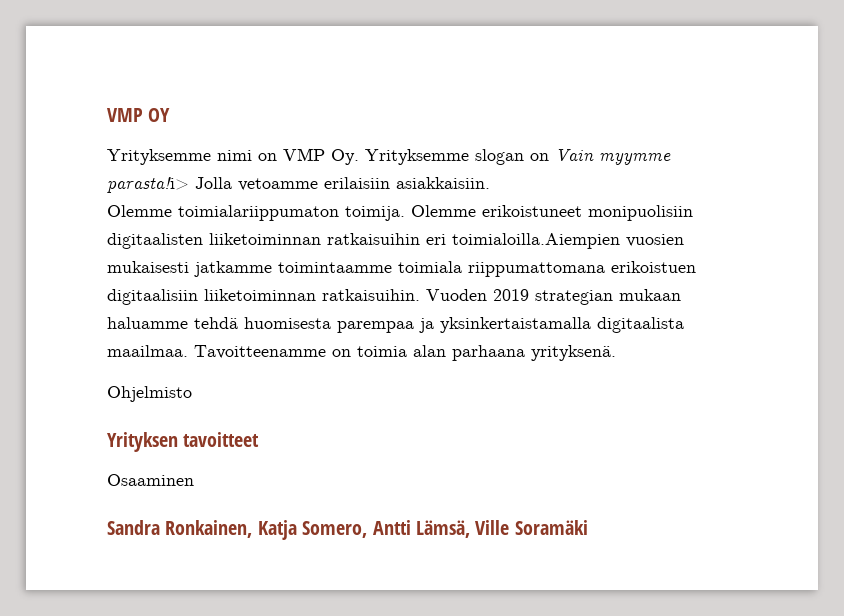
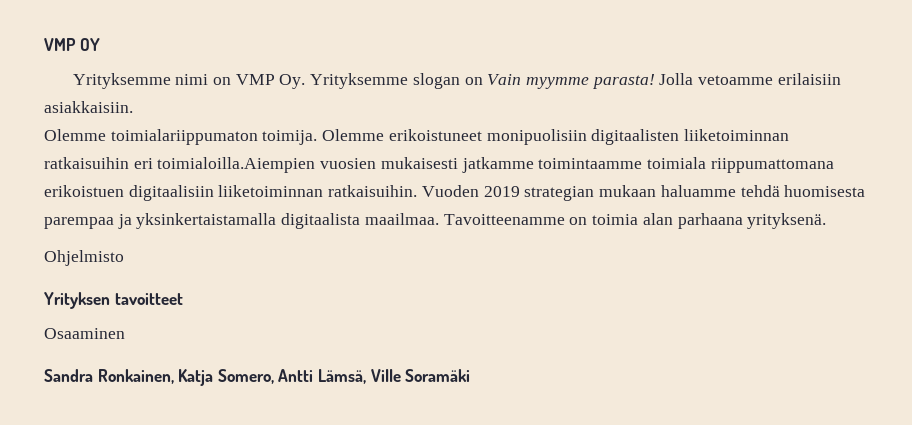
- Yrityksemme nimi on VMP Oy. Yrityksemme slogan on Vain myymme parasta!i> Jolla vetoamme erilaisiin asiakkaisiin.
+ Yrityksemme nimi on VMP Oy. Yrityksemme slogan on Vain myymme parasta! Jolla vetoamme erilaisiin asiakkaisiin.

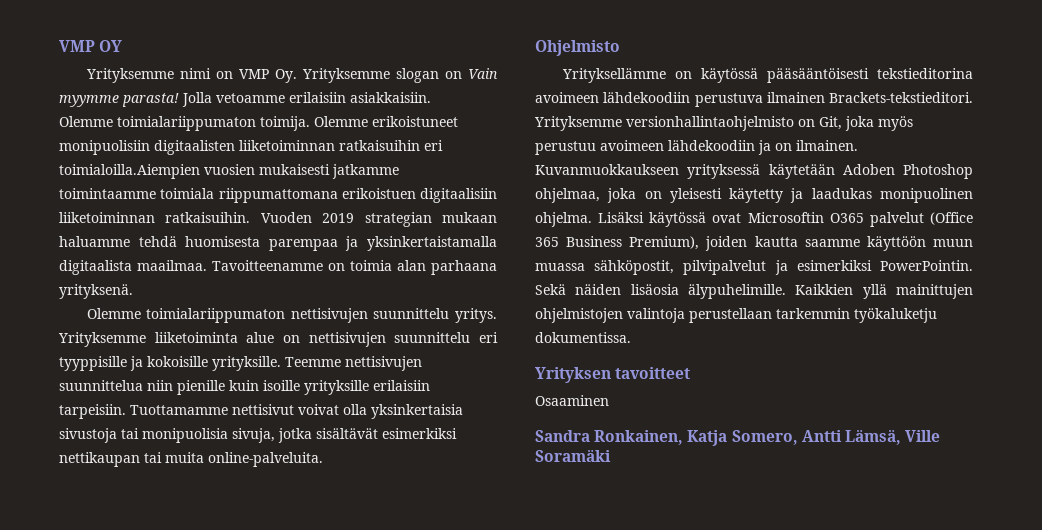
+ Olemme toimialariippumaton nettisivujen suunnittelu yritys. Yrityksemme liiketoiminta alue on nettisivujen suunnittelu eri tyyppisille ja kokoisille yrityksille. Teemme nettisivujen suunnittelua niin pienille kuin isoille yrityksille erilaisiin tarpeisiin. Tuottamamme nettisivut voivat olla yksinkertaisia sivustoja tai monipuolisia sivuja, jotka sisältävät esimerkiksi nettikaupan tai muita online-palveluita.
  Ohjelmisto
+ Yrityksellämme on käytössä pääsääntöisesti tekstieditorina avoimeen lähdekoodiin perustuva ilmainen Brackets-tekstieditori. Yrityksemme versionhallintaohjelmisto on Git, joka myös perustuu avoimeen lähdekoodiin ja on ilmainen. Kuvanmuokkaukseen yrityksessä käytetään Adoben Photoshop ohjelmaa, joka on yleisesti käytetty ja laadukas monipuolinen ohjelma. Lisäksi käytössä ovat Microsoftin O365 palvelut (Office 365 Business Premium), joiden kautta saamme käyttöön muun muassa sähköpostit, pilvipalvelut ja esimerkiksi PowerPointin. Sekä näiden lisäosia älypuhelimille. Kaikkien yllä mainittujen ohjelmistojen valintoja perustellaan tarkemmin työkaluketju dokumentissa.

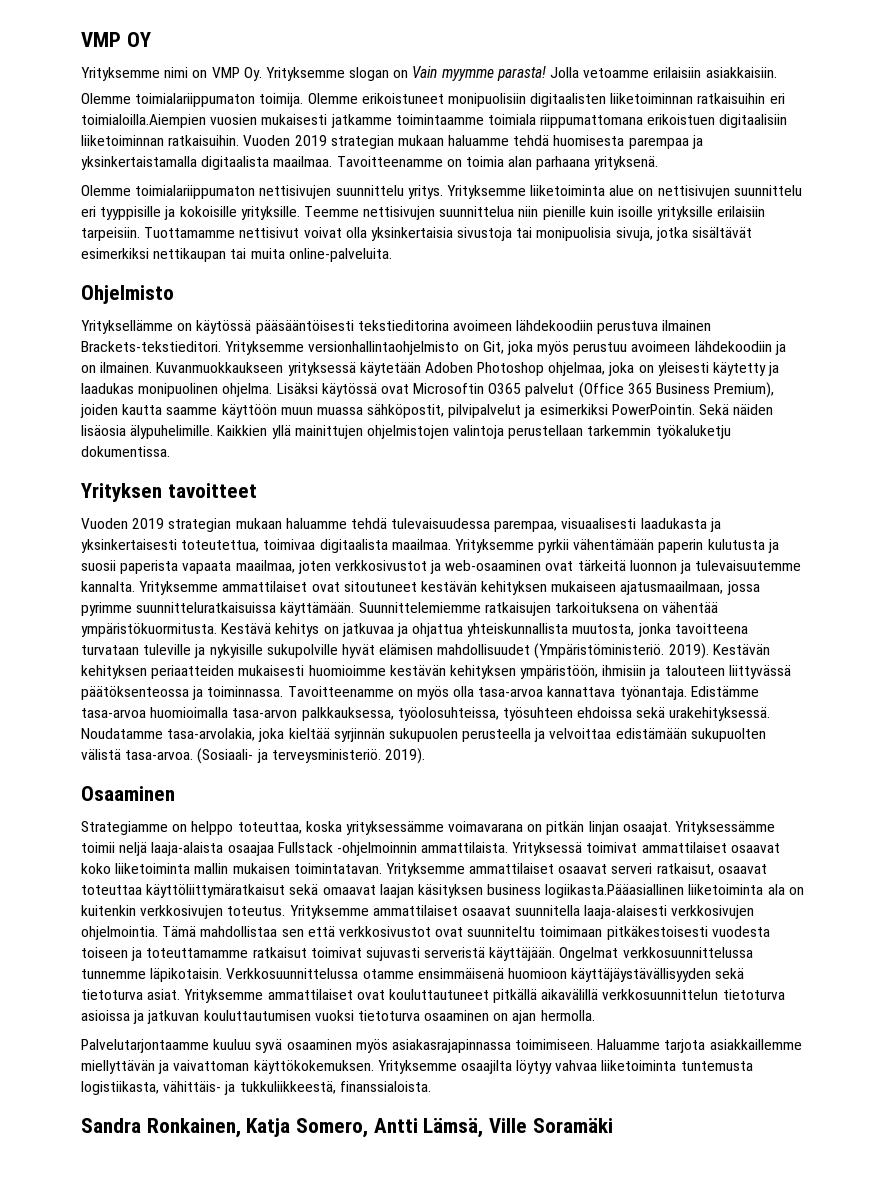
+ Vuoden 2019 strategian mukaan haluamme tehdä tulevaisuudessa parempaa, visuaalisesti laadukasta ja yksinkertaisesti toteutettua, toimivaa digitaalista maailmaa. Yrityksemme pyrkii vähentämään paperin kulutusta ja suosii paperista vapaata maailmaa, joten verkkosivustot ja web-osaaminen ovat tärkeitä luonnon ja tulevaisuutemme kannalta. Yrityksemme ammattilaiset ovat sitoutuneet kestävän kehityksen mukaiseen ajatusmaailmaan, jossa pyrimme suunnitteluratkaisuissa käyttämään. Suunnittelemiemme ratkaisujen tarkoituksena on vähentää ympäristökuormitusta. Kestävä kehitys on jatkuvaa ja ohjattua yhteiskunnallista muutosta, jonka tavoitteena turvataan tuleville ja nykyisille sukupolville hyvät elämisen mahdollisuudet (Ympäristöministeriö. 2019). Kestävän kehityksen periaatteiden mukaisesti huomioimme kestävän kehityksen ympäristöön, ihmisiin ja talouteen liittyvässä päätöksenteossa ja toiminnassa. Tavoitteenamme on myös olla tasa-arvoa kannattava työnantaja. Edistämme tasa-arvoa huomioimalla tasa-arvon palkkauksessa, työolosuhteissa, työsuhteen ehdoissa sekä urakehityksessä. Noudatamme tasa-arvolakia, joka kieltää syrjinnän sukupuolen perusteella ja velvoittaa edistämään sukupuolten välistä tasa-arvoa. (Sosiaali- ja terveysministeriö. 2019).
  Osaaminen
+ Strategiamme on helppo toteuttaa, koska yrityksessämme voimavarana on pitkän linjan osaajat. Yrityksessämme toimii neljä laaja-alaista osaajaa Fullstack -ohjelmoinnin ammattilaista. Yrityksessä toimivat ammattilaiset osaavat koko liiketoiminta mallin mukaisen toimintatavan. Yrityksemme ammattilaiset osaavat serveri ratkaisut, osaavat toteuttaa käyttöliittymäratkaisut sekä omaavat laajan käsityksen business logiikasta.Pääasiallinen liiketoiminta ala on kuitenkin verkkosivujen toteutus. Yrityksemme ammattilaiset osaavat suunnitella laaja-alaisesti verkkosivujen ohjelmointia. Tämä mahdollistaa sen että verkkosivustot ovat suunniteltu toimimaan pitkäkestoisesti vuodesta toiseen ja toteuttamamme ratkaisut toimivat sujuvasti serveristä käyttäjään. Ongelmat verkkosuunnittelussa tunnemme läpikotaisin. Verkkosuunnittelussa otamme ensimmäisenä huomioon käyttäjäystävällisyyden sekä tietoturva asiat. Yrityksemme ammattilaiset ovat kouluttautuneet pitkällä aikavälillä verkkosuunnittelun tietoturva asioissa ja jatkuvan kouluttautumisen vuoksi tietoturva osaaminen on ajan hermolla.
+ Palvelutarjontaamme kuuluu syvä osaaminen myös asiakasrajapinnassa toimimiseen. Haluamme tarjota asiakkaillemme miellyttävän ja vaivattoman käyttökokemuksen. Yrityksemme osaajilta löytyy vahvaa liiketoiminta tuntemusta logistiikasta, vähittäis- ja tukkuliikkeestä, finanssialoista.

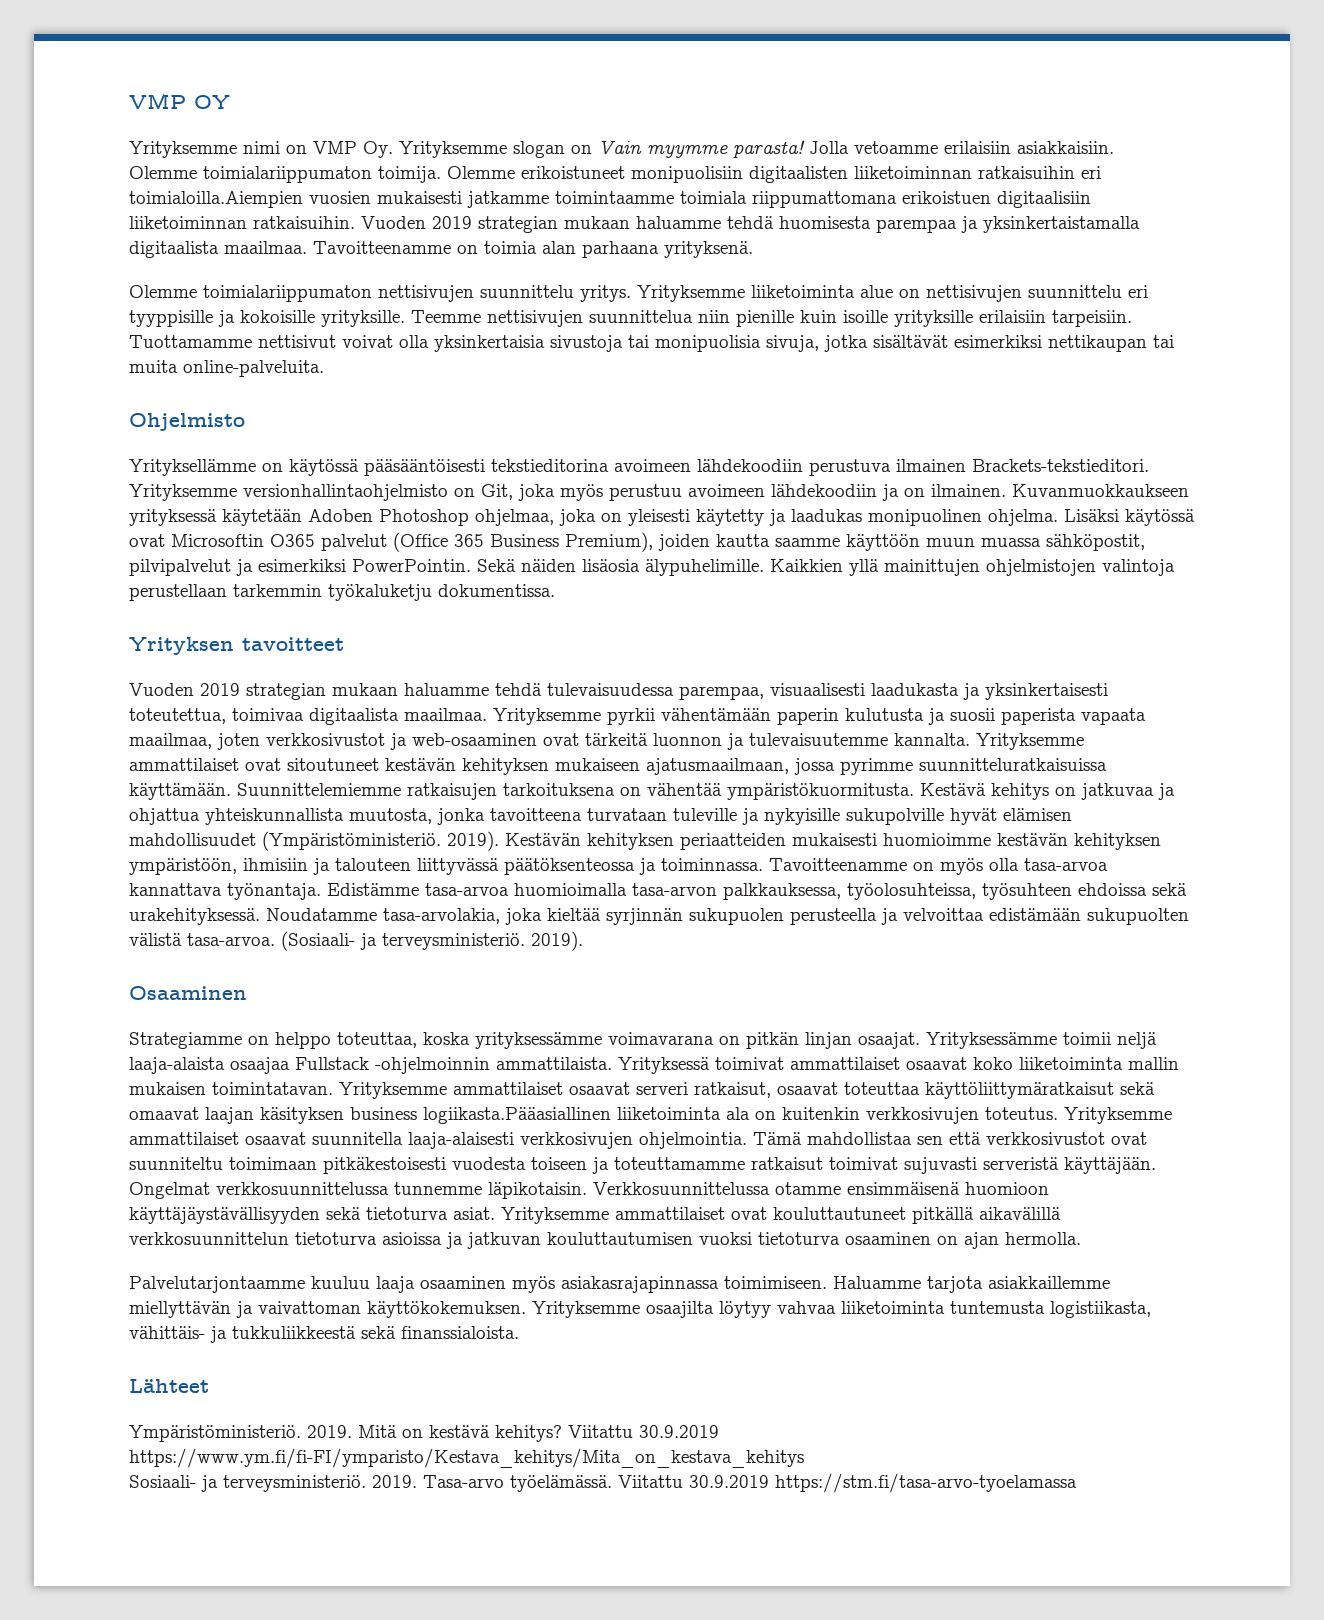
- Palvelutarjontaamme kuuluu syvä osaaminen myös asiakasrajapinnassa toimimiseen.
+ Palvelutarjontaamme kuuluu laaja osaaminen myös asiakasrajapinnassa toimimiseen.
- Yrityksemme osaajilta löytyy vahvaa liiketoiminta tuntemusta logistiikasta, vähittäis- ja tukkuliikkeestä, finanssialoista.
+ Yrityksemme osaajilta löytyy vahvaa liiketoiminta tuntemusta logistiikasta, vähittäis- ja tukkuliikkeestä sekä finanssialoista.
- Sandra Ronkainen, Katja Somero, Antti Lämsä, Ville Soramäki
+ Lähteet
+ Ympäristöministeriö. 2019. Mitä on kestävä kehitys? Viitattu 30.9.2019 https://www.ym.fi/fi-FI/ymparisto/Kestava_kehitys/Mita_on_kestava_kehitys
+ Sosiaali- ja terveysministeriö. 2019. Tasa-arvo työelämässä. Viitattu 30.9.2019 https://stm.fi/tasa-arvo-tyoelamassa

